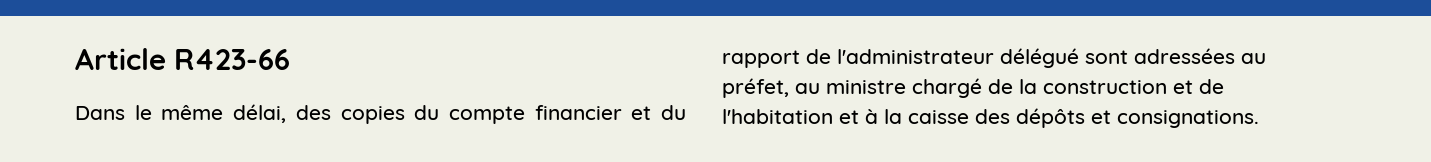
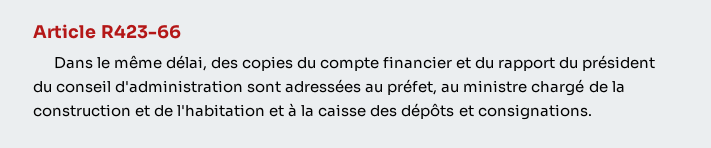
- Dans le même délai, des copies du compte financier et du rapport de l'administrateur délégué sont adressées au préfet, au ministre chargé de la construction et de l'habitation et à la caisse des dépôts et consignations.
+ Dans le même délai, des copies du compte financier et du rapport du président du conseil d'administration sont adressées au préfet, au ministre chargé de la construction et de l'habitation et à la caisse des dépôts et consignations.

